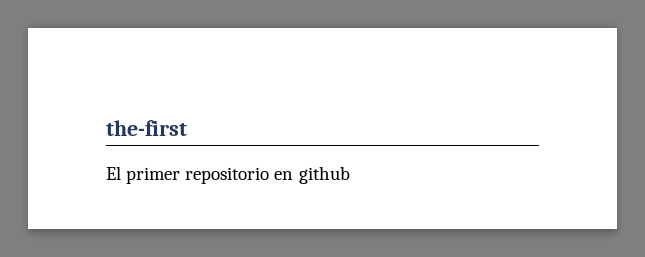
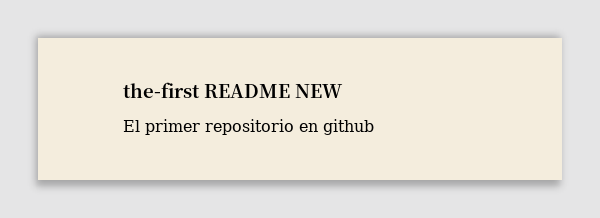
- the-first
+ the-first README NEW

